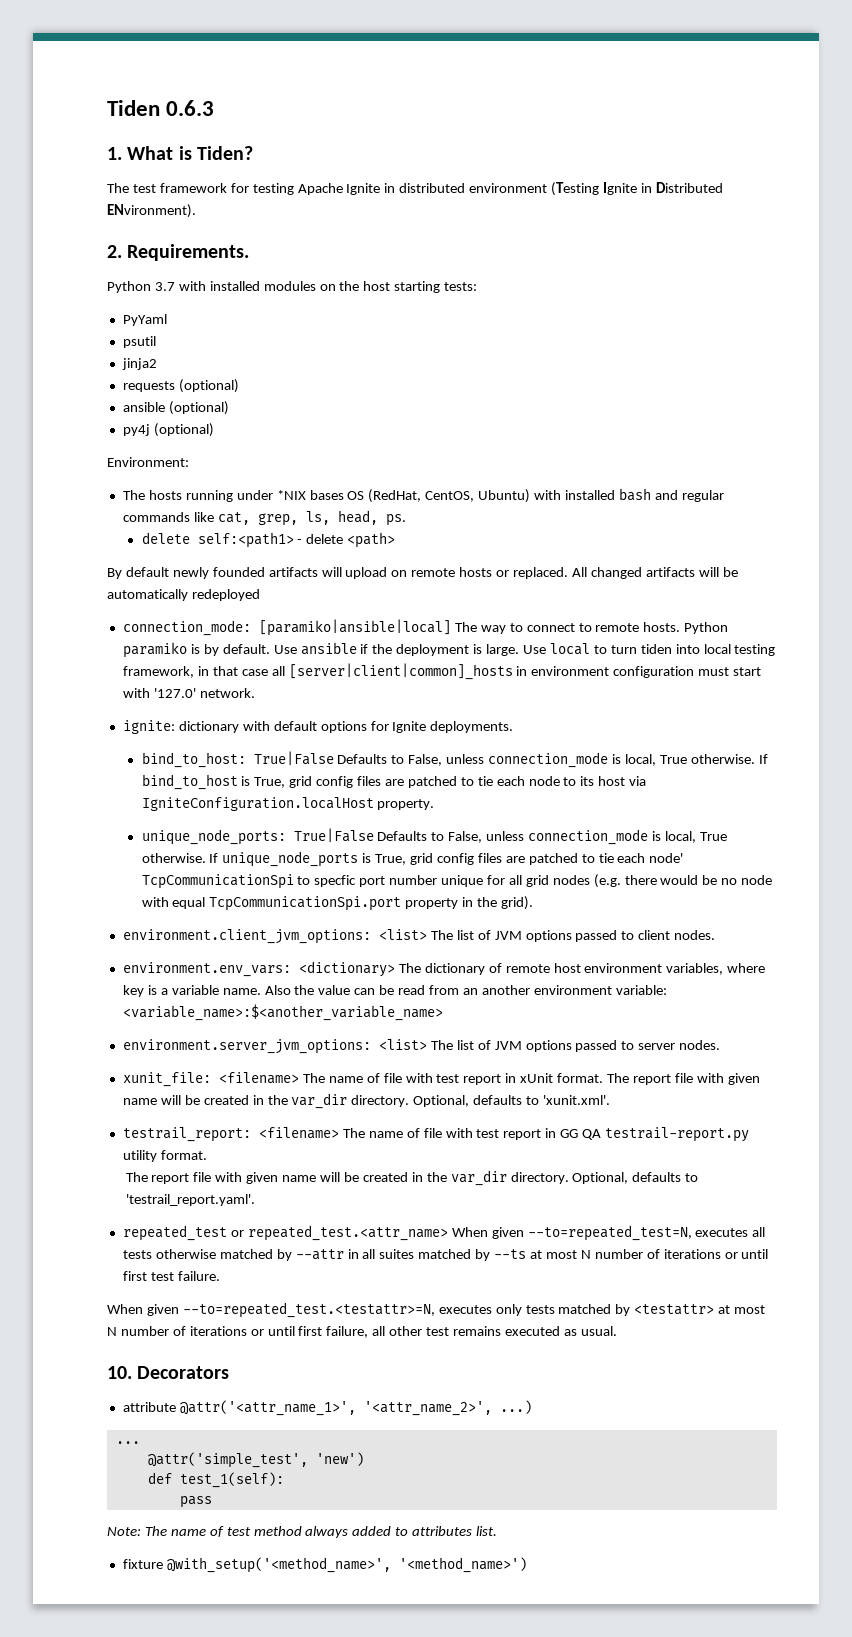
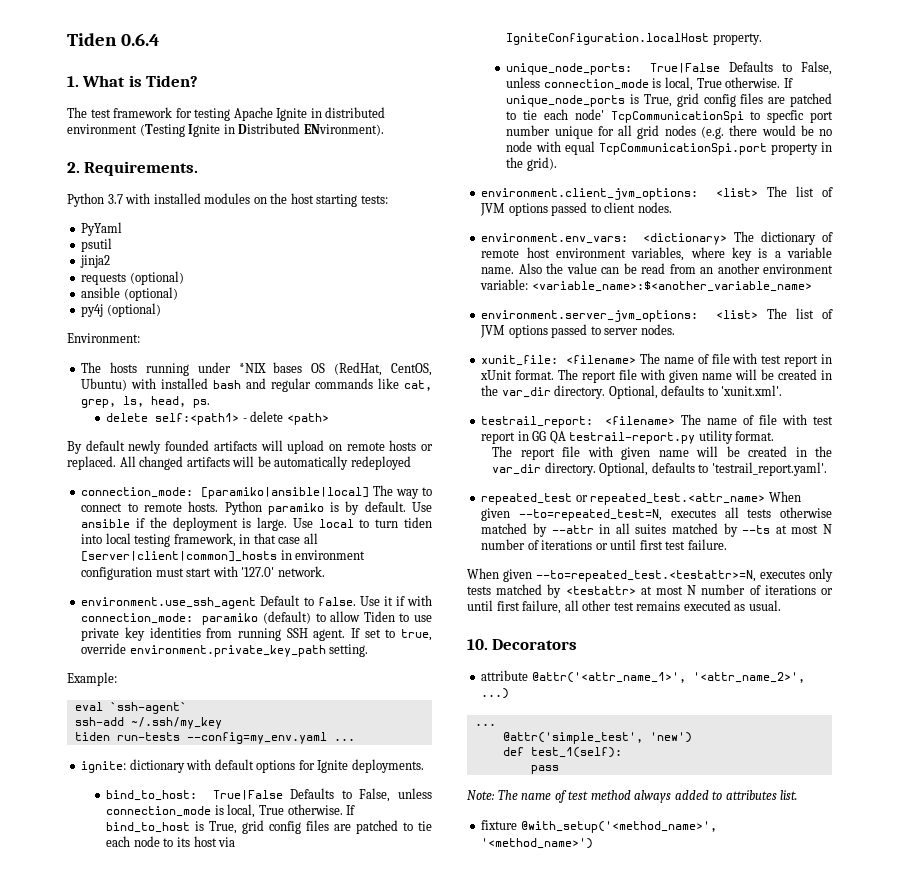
- Tiden 0.6.3
+ Tiden 0.6.4
+ environment.use_ssh_agent Default to false. Use it if with connection_mode: paramiko (default) to allow Tiden to use private key identities from running SSH agent. If set to true, override environment.private_key_path setting.
+ Example:
+ eval `ssh-agent`
+ ssh-add ~/.ssh/my_key
+ tiden run-tests --config=my_env.yaml ...

